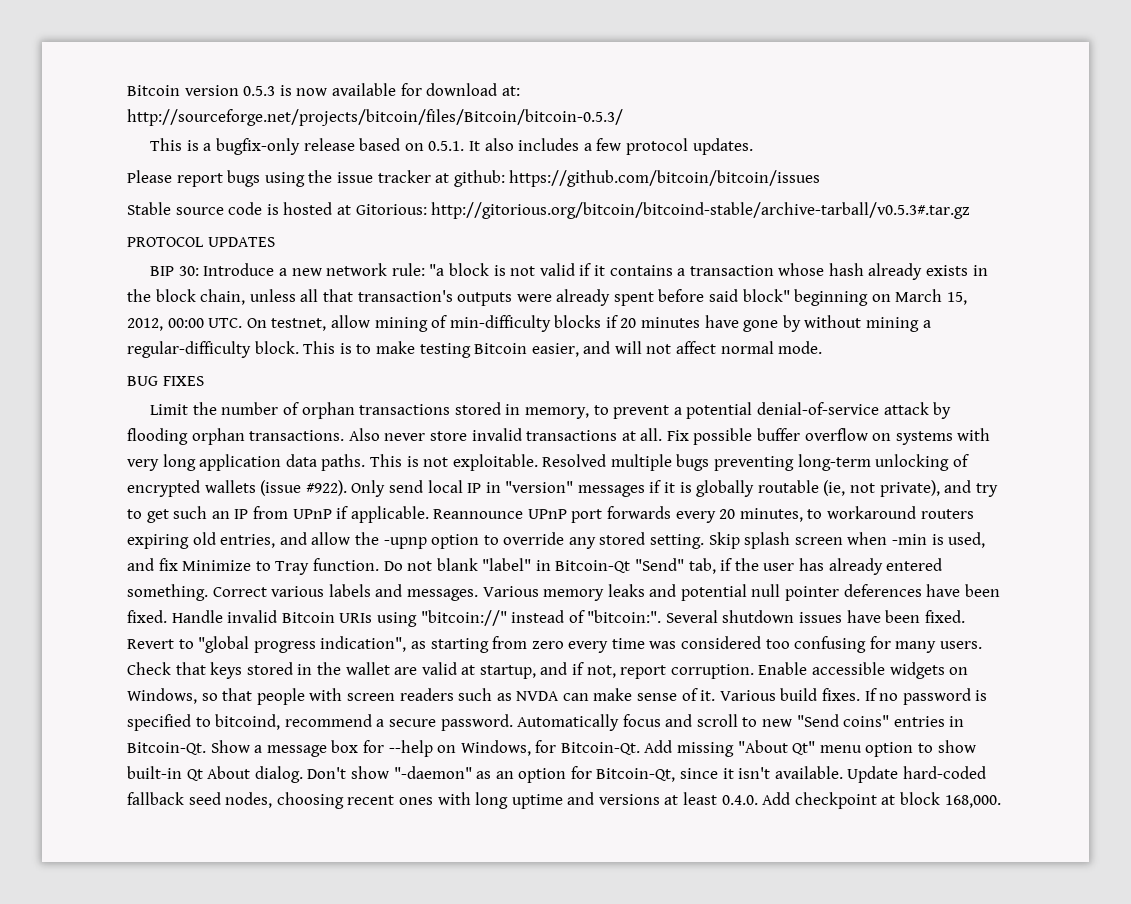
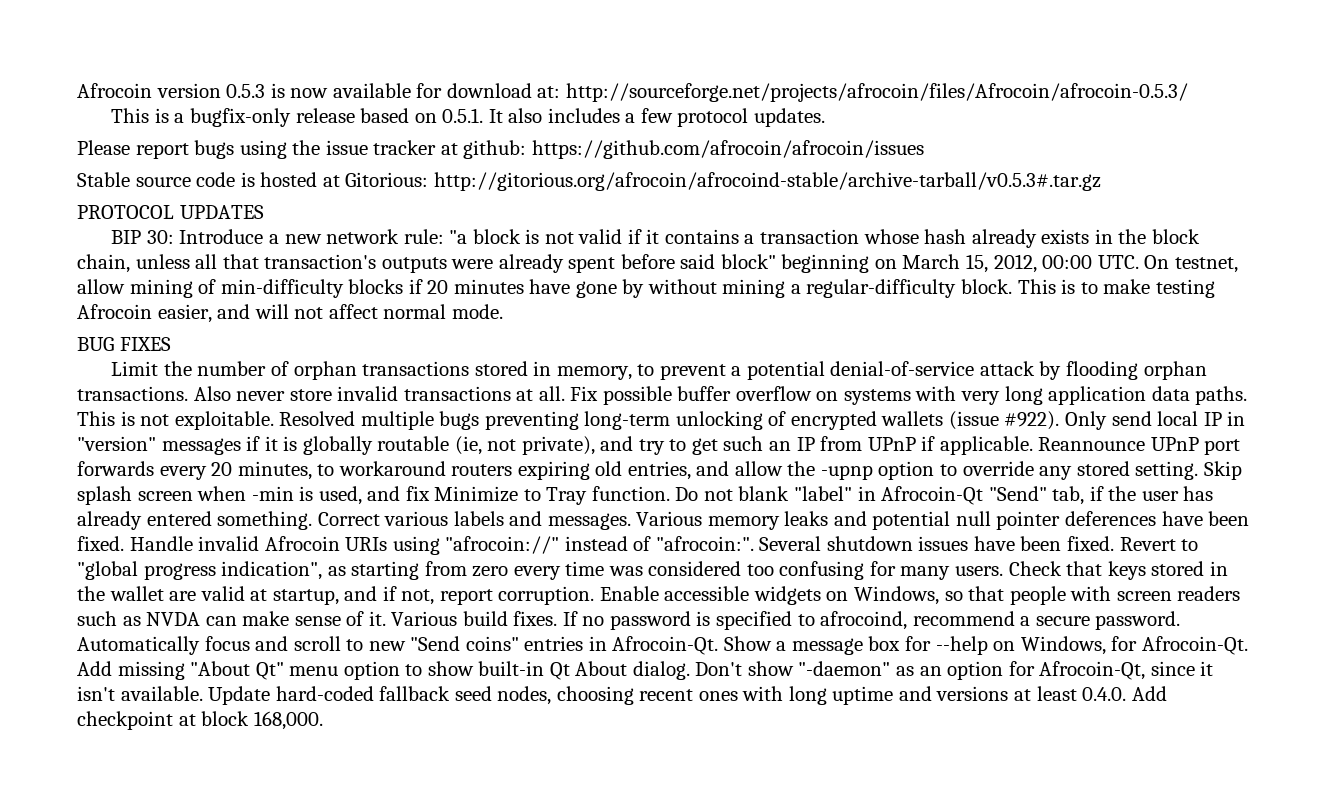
- Bitcoin version 0.5.3 is now available for download at: http://sourceforge.net/projects/bitcoin/files/Bitcoin/bitcoin-0.5.3/
+ Afrocoin version 0.5.3 is now available for download at: http://sourceforge.net/projects/afrocoin/files/Afrocoin/afrocoin-0.5.3/
- Please report bugs using the issue tracker at github: https://github.com/bitcoin/bitcoin/issues
+ Please report bugs using the issue tracker at github: https://github.com/afrocoin/afrocoin/issues
- Stable source code is hosted at Gitorious: http://gitorious.org/bitcoin/bitcoind-stable/archive-tarball/v0.5.3#.tar.gz
+ Stable source code is hosted at Gitorious: http://gitorious.org/afrocoin/afrocoind-stable/archive-tarball/v0.5.3#.tar.gz
- This is to make testing Bitcoin easier, and will not affect normal mode.
+ This is to make testing Afrocoin easier, and will not affect normal mode.
- Do not blank "label" in Bitcoin-Qt "Send" tab, if the user has already entered something.
+ Do not blank "label" in Afrocoin-Qt "Send" tab, if the user has already entered something.
- Handle invalid Bitcoin URIs using "bitcoin://" instead of "bitcoin:".
+ Handle invalid Afrocoin URIs using "afrocoin://" instead of "afrocoin:".
- If no password is specified to bitcoind, recommend a secure password.
+ If no password is specified to afrocoind, recommend a secure password.
- Automatically focus and scroll to new "Send coins" entries in Bitcoin-Qt.
+ Automatically focus and scroll to new "Send coins" entries in Afrocoin-Qt.
- Show a message box for --help on Windows, for Bitcoin-Qt.
+ Show a message box for --help on Windows, for Afrocoin-Qt.
- Don't show "-daemon" as an option for Bitcoin-Qt, since it isn't available.
+ Don't show "-daemon" as an option for Afrocoin-Qt, since it isn't available.

